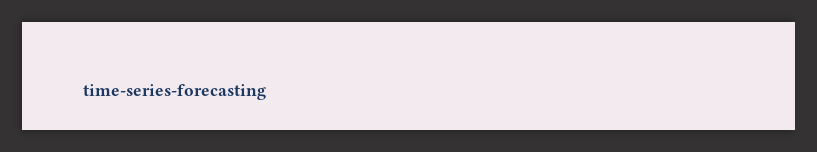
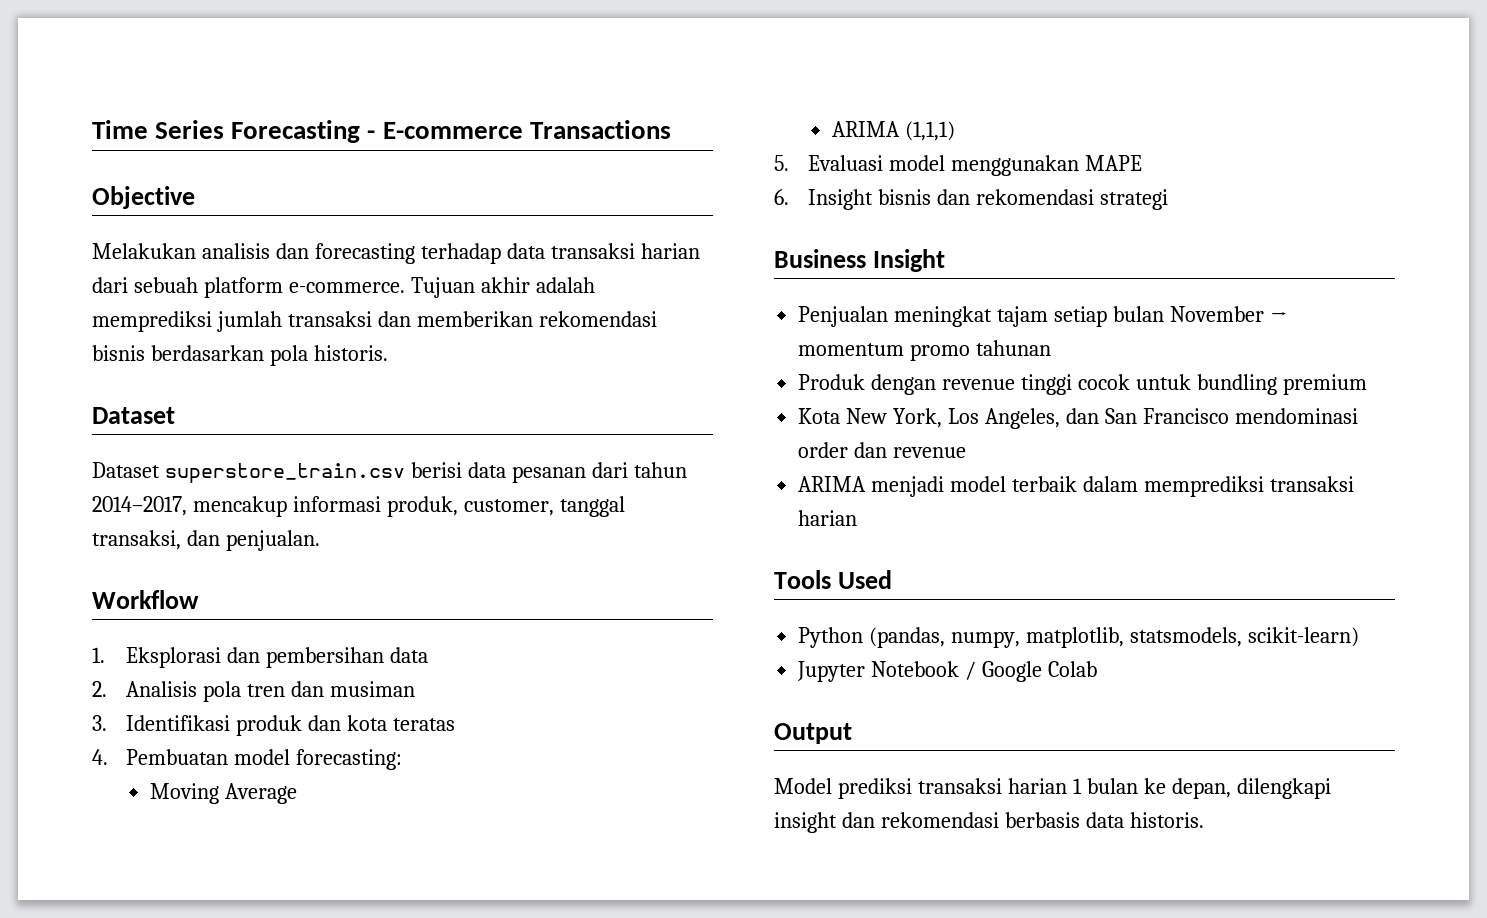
- time-series-forecasting
+ Time Series Forecasting - E-commerce Transactions
+ Objective
+ Melakukan analisis dan forecasting terhadap data transaksi harian dari sebuah platform e-commerce. Tujuan akhir adalah memprediksi jumlah transaksi dan memberikan rekomendasi bisnis berdasarkan pola historis.
+ Dataset
+ Dataset superstore_train.csv berisi data pesanan dari tahun 2014–2017, mencakup informasi produk, customer, tanggal transaksi, dan penjualan.
+ Workflow
+ 1. Eksplorasi dan pembersihan data
+ 2. Analisis pola tren dan musiman
+ 3. Identifikasi produk dan kota teratas
+ 4. Pembuatan model forecasting:
+ Moving Average
+ ARIMA (1,1,1)
+ 5. Evaluasi model menggunakan MAPE
+ 6. Insight bisnis dan rekomendasi strategi
+ Business Insight
+ Penjualan meningkat tajam setiap bulan November → momentum promo tahunan
+ Produk dengan revenue tinggi cocok untuk bundling premium
+ Kota New York, Los Angeles, dan San Francisco mendominasi order dan revenue
+ ARIMA menjadi model terbaik dalam memprediksi transaksi harian
+ Tools Used
+ Python (pandas, numpy, matplotlib, statsmodels, scikit-learn)
+ Jupyter Notebook / Google Colab
+ Output
+ Model prediksi transaksi harian 1 bulan ke depan, dilengkapi insight dan rekomendasi berbasis data historis.

